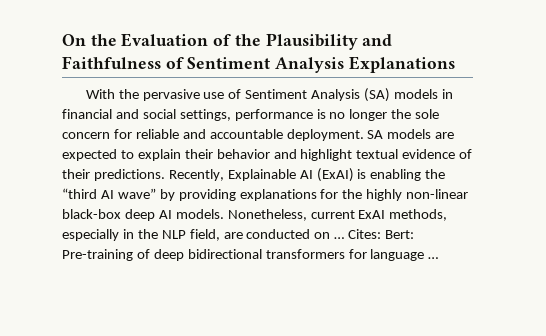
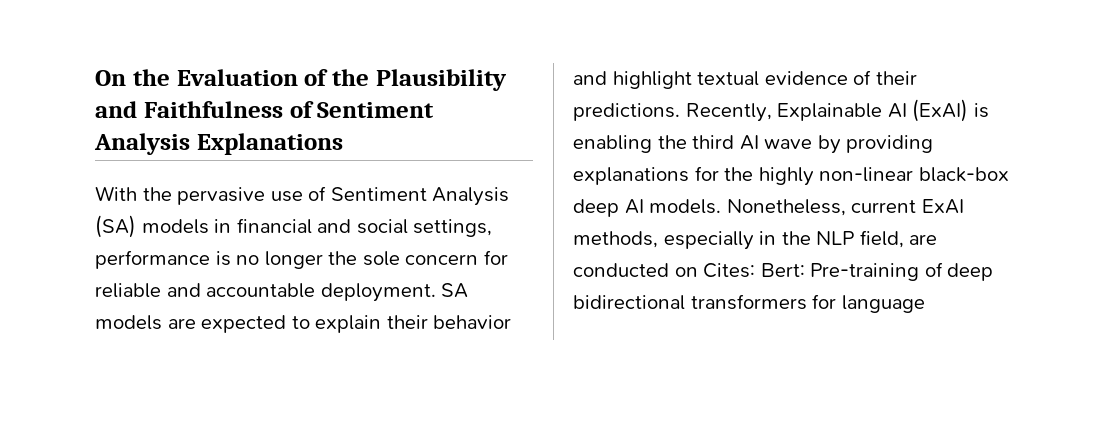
- Recently, Explainable AI (ExAI) is enabling the “third AI wave” by providing explanations for the highly non-linear black-box deep AI models.
+ Recently, Explainable AI (ExAI) is enabling the third AI wave by providing explanations for the highly non-linear black-box deep AI models.
- Nonetheless, current ExAI methods, especially in the NLP field, are conducted on … Cites: Bert: Pre-training of deep bidirectional transformers for language …
+ Nonetheless, current ExAI methods, especially in the NLP field, are conducted on Cites: Bert: Pre-training of deep bidirectional transformers for language

